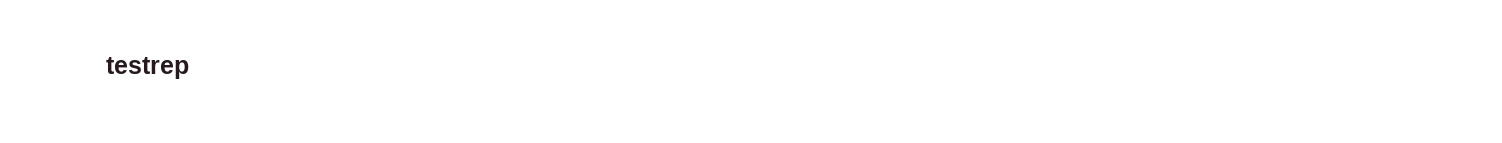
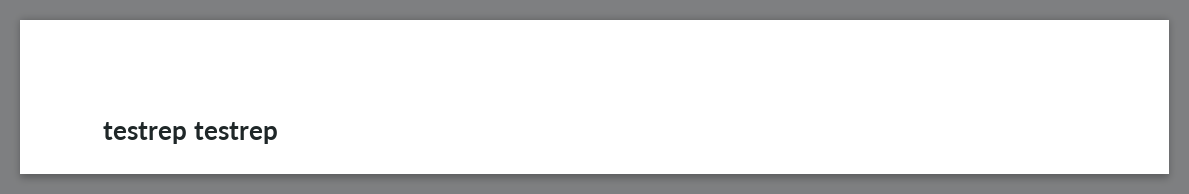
- testrep
+ testrep testrep

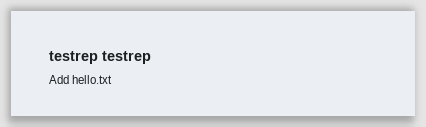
+ Add hello.txt

